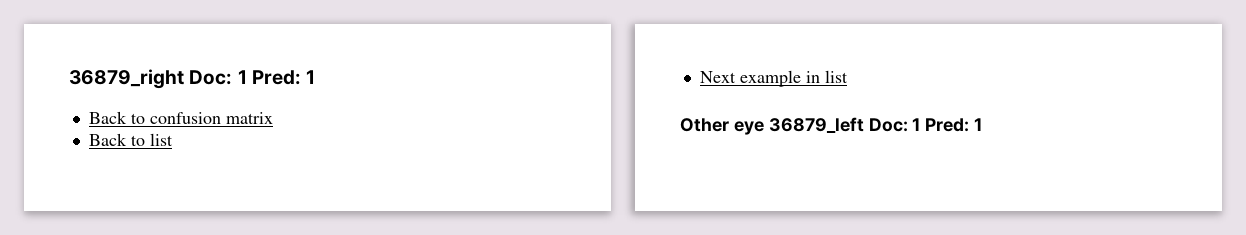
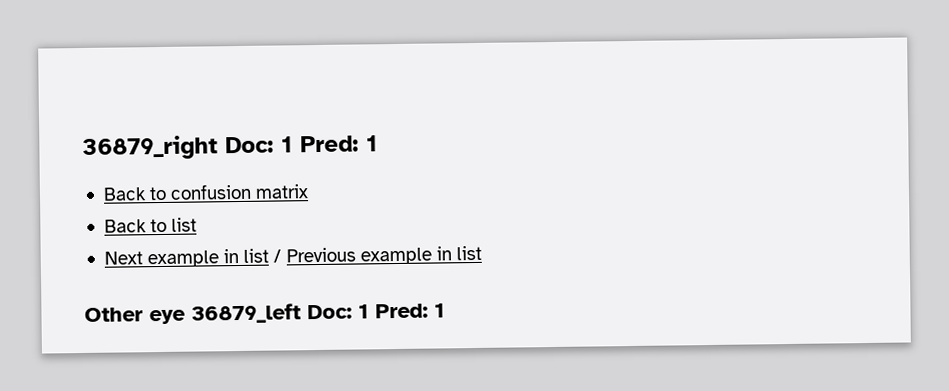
- Next example in list
+ Next example in list / Previous example in list

